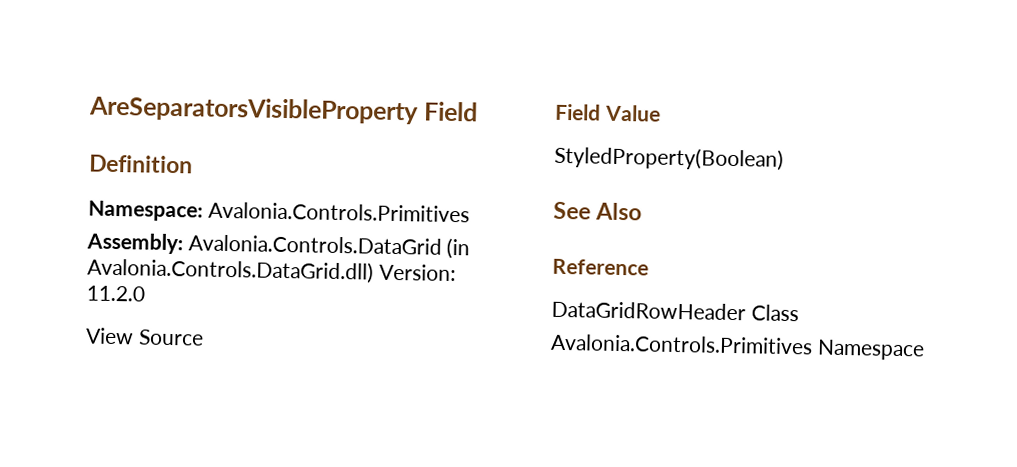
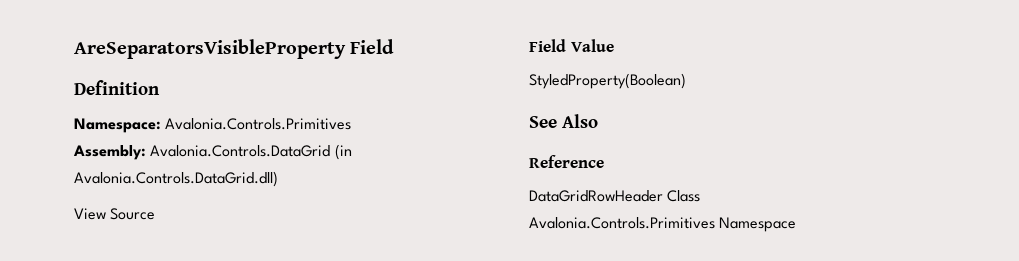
- Assembly: Avalonia.Controls.DataGrid (in Avalonia.Controls.DataGrid.dll) Version: 11.2.0
+ Assembly: Avalonia.Controls.DataGrid (in Avalonia.Controls.DataGrid.dll)

